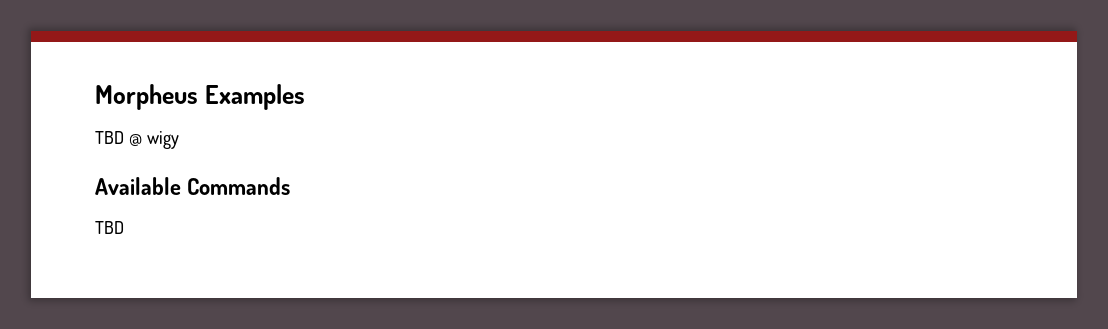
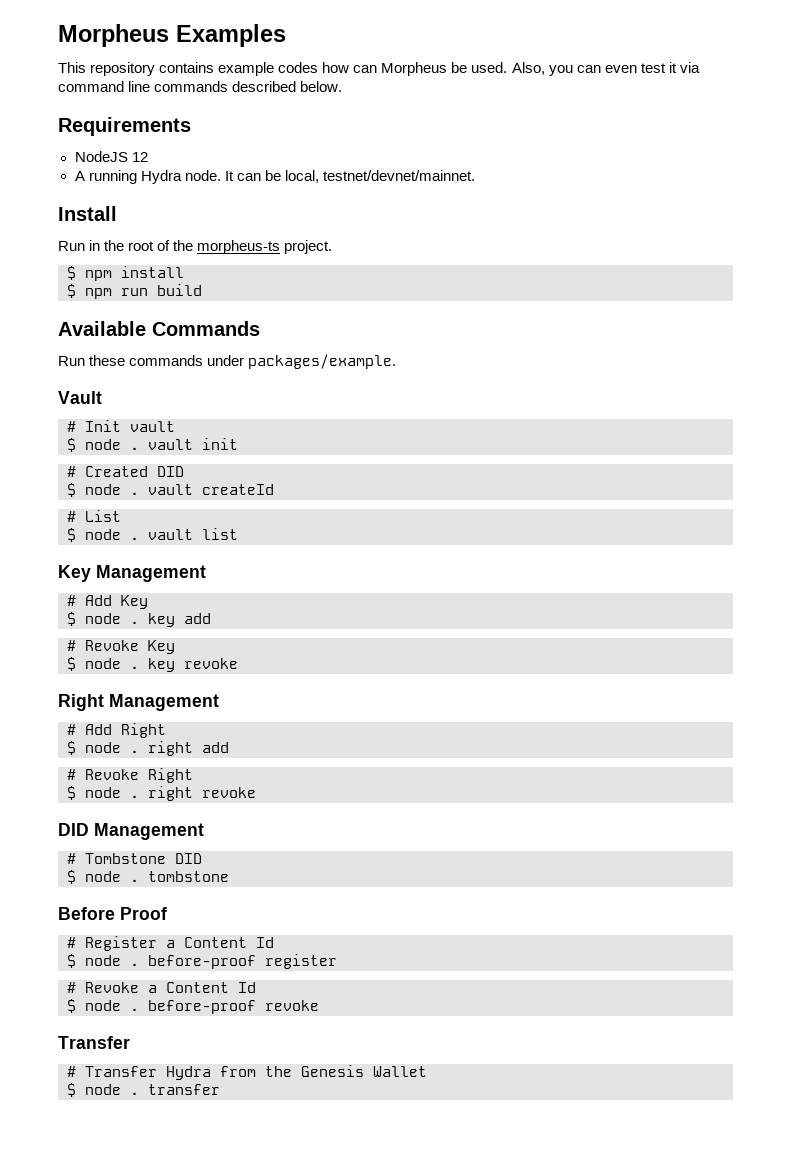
- TBD @ wigy
+ This repository contains example codes how can Morpheus be used. Also, you can even test it via command line commands described below.
+ Requirements
+ NodeJS 12
+ A running Hydra node. It can be local, testnet/devnet/mainnet.
+ Install
+ Run in the root of the morpheus-ts project.
+ $ npm install
+ $ npm run build
  Available Commands
- TBD
+ Run these commands under packages/example.
+ Vault
+ # Init vault
+ $ node . vault init
+ # Created DID
+ $ node . vault createId
+ # List
+ $ node . vault list
+ Key Management
+ # Add Key
+ $ node . key add
+ # Revoke Key
+ $ node . key revoke
+ Right Management
+ # Add Right
+ $ node . right add
+ # Revoke Right
+ $ node . right revoke
+ DID Management
+ # Tombstone DID
+ $ node . tombstone
+ Before Proof
+ # Register a Content Id
+ $ node . before-proof register
+ # Revoke a Content Id
+ $ node . before-proof revoke
+ Transfer
+ # Transfer Hydra from the Genesis Wallet
+ $ node . transfer

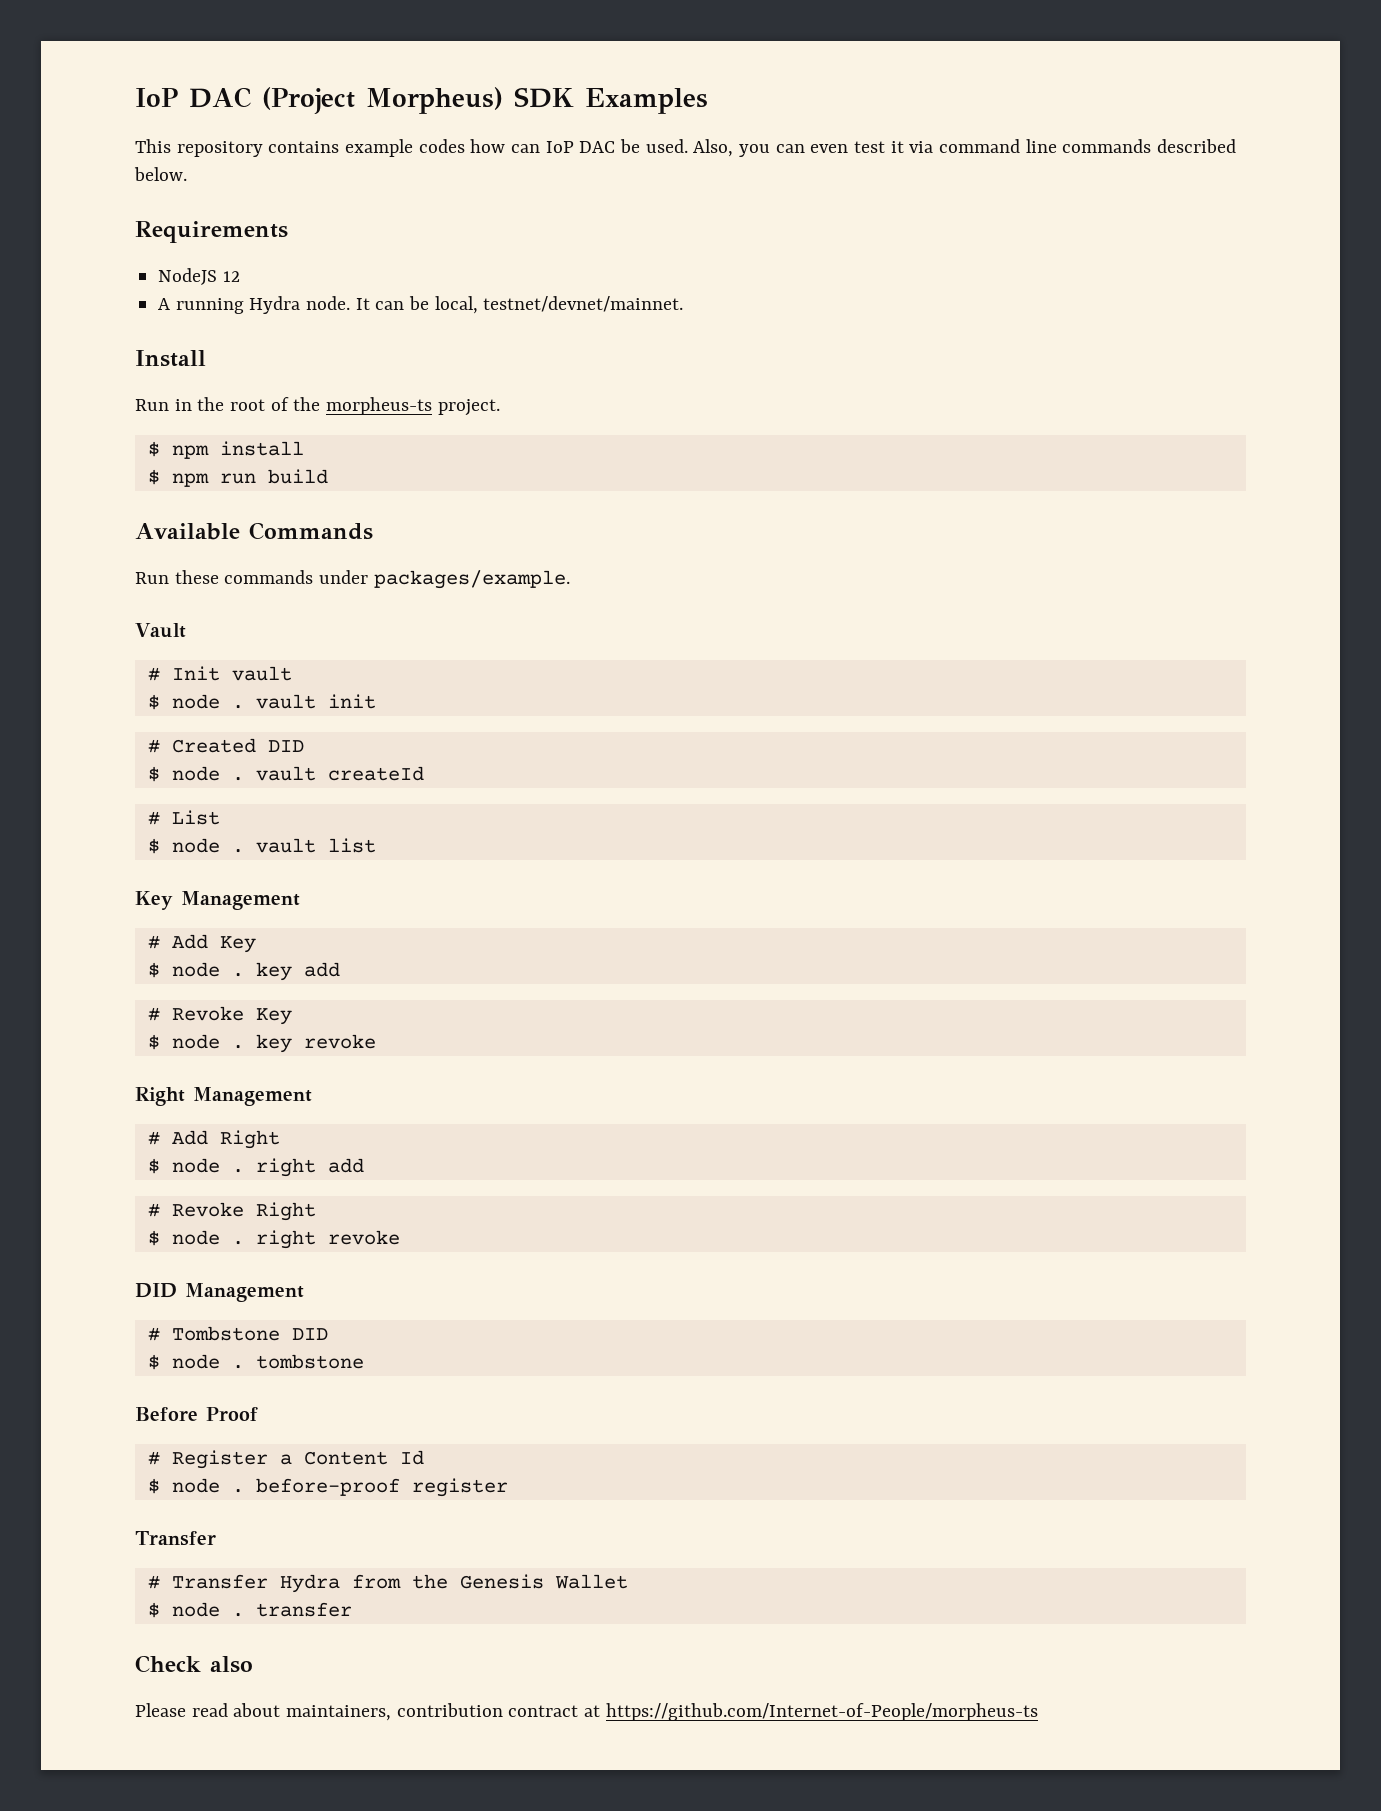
- Morpheus Examples
+ IoP DAC (Project Morpheus) SDK Examples
- This repository contains example codes how can Morpheus be used.
+ This repository contains example codes how can IoP DAC be used.
- # Revoke a Content Id
- $ node . before-proof revoke
+ Check also
+ Please read about maintainers, contribution contract at https://github.com/Internet-of-People/morpheus-ts

